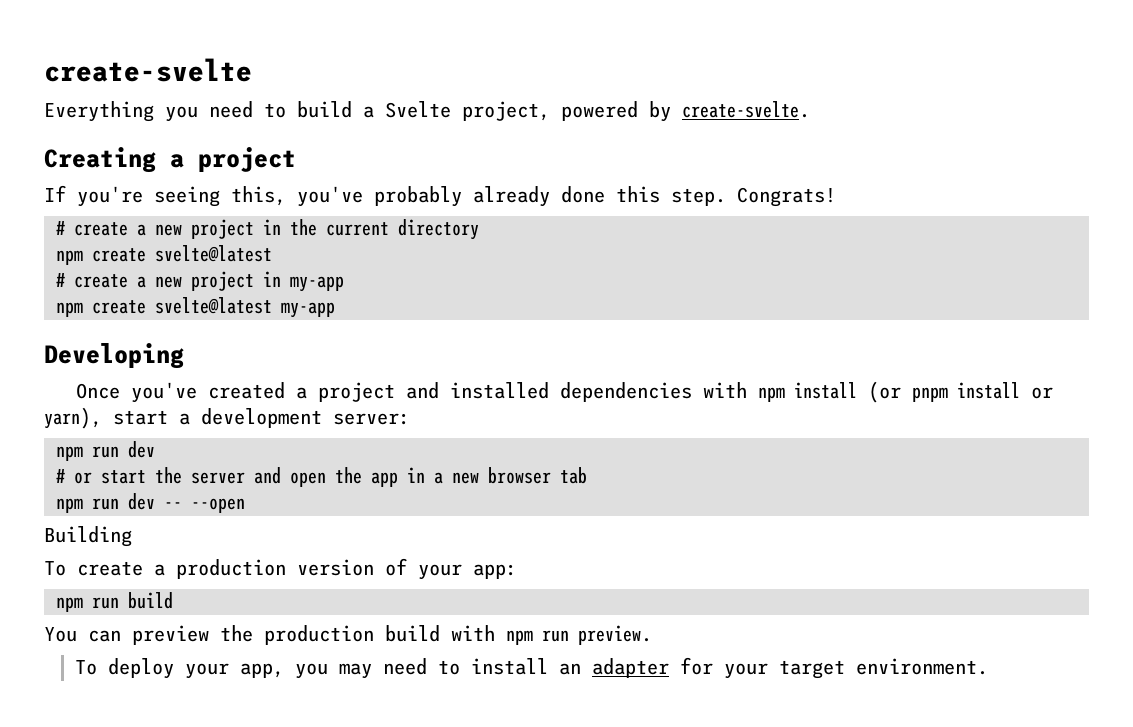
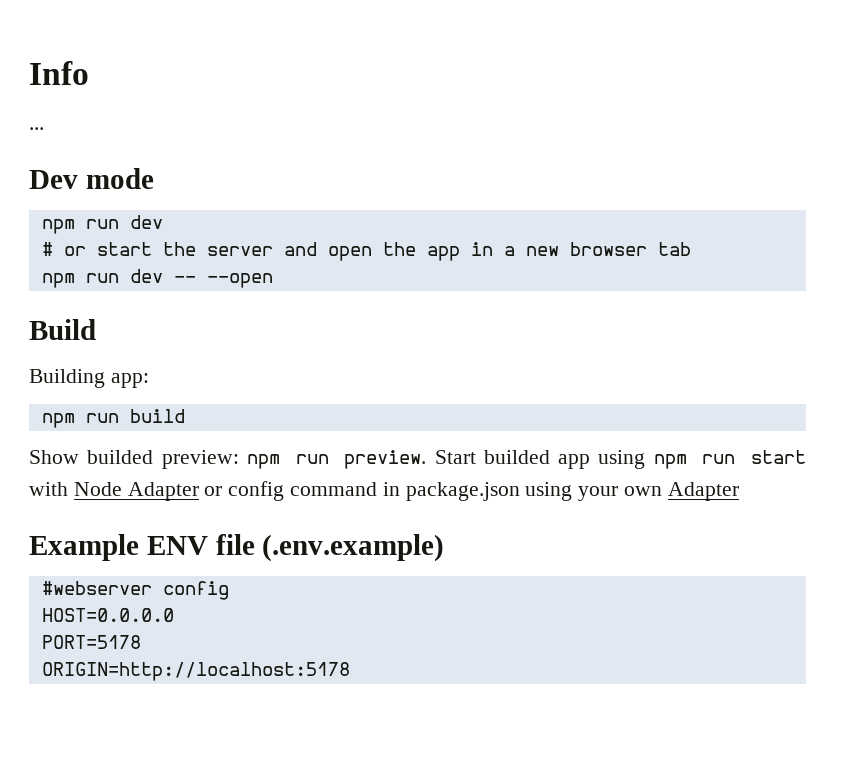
- create-svelte
- Everything you need to build a Svelte project, powered by create-svelte.
- Creating a project
- If you're seeing this, you've probably already done this step. Congrats!
- # create a new project in the current directory
- npm create svelte@latest
- # create a new project in my-app
- npm create svelte@latest my-app
- Developing
- Once you've created a project and installed dependencies with npm install (or pnpm install or yarn), start a development server:
+ Info
+ ...
+ Dev mode
+ Build
- Building
- To create a production version of your app:
+ Building app:
  npm run build
- You can preview the production build with npm run preview.
- To deploy your app, you may need to install an adapter for your target environment.
+ Show builded preview: npm run preview. Start builded app using npm run start with Node Adapter or config command in package.json using your own Adapter
+ Example ENV file (.env.example)
+ #webserver config
+ HOST=0.0.0.0
+ PORT=5178
+ ORIGIN=http://localhost:5178

